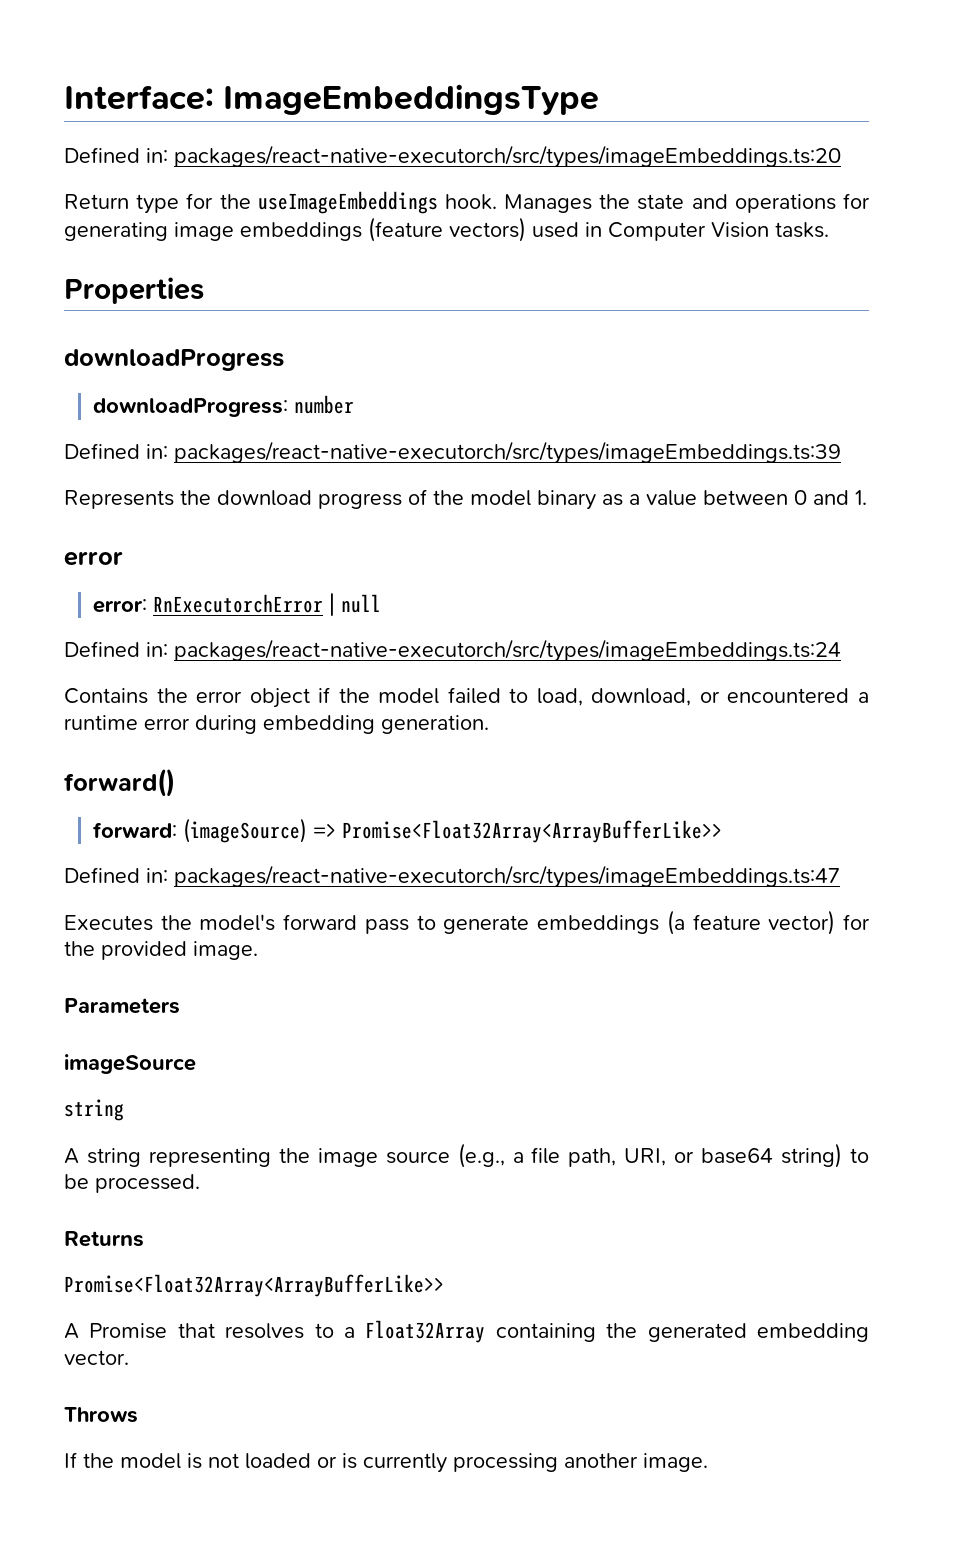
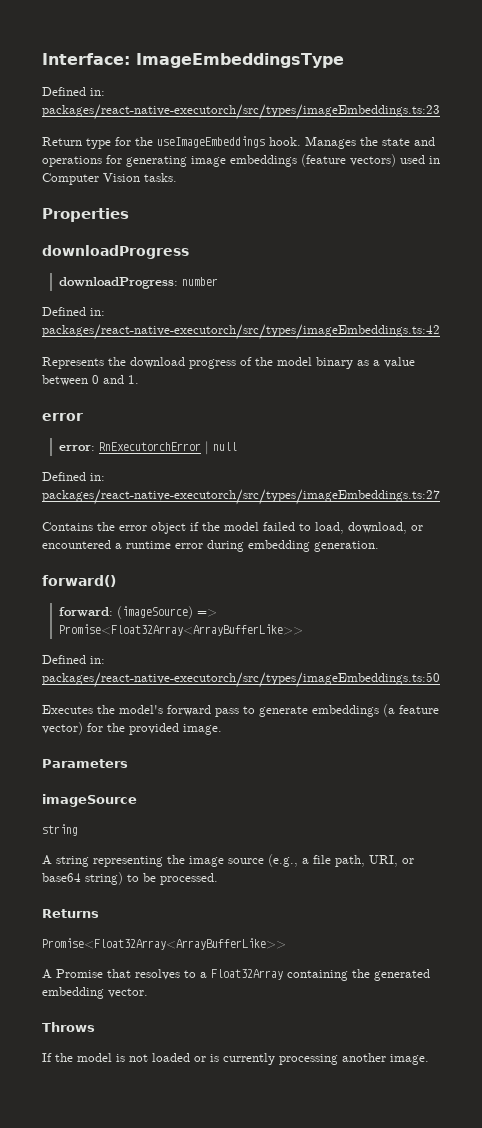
- Defined in: packages/react-native-executorch/src/types/imageEmbeddings.ts:20
+ Defined in: packages/react-native-executorch/src/types/imageEmbeddings.ts:23
- Defined in: packages/react-native-executorch/src/types/imageEmbeddings.ts:39
+ Defined in: packages/react-native-executorch/src/types/imageEmbeddings.ts:42
- Defined in: packages/react-native-executorch/src/types/imageEmbeddings.ts:24
+ Defined in: packages/react-native-executorch/src/types/imageEmbeddings.ts:27
- Defined in: packages/react-native-executorch/src/types/imageEmbeddings.ts:47
+ Defined in: packages/react-native-executorch/src/types/imageEmbeddings.ts:50

